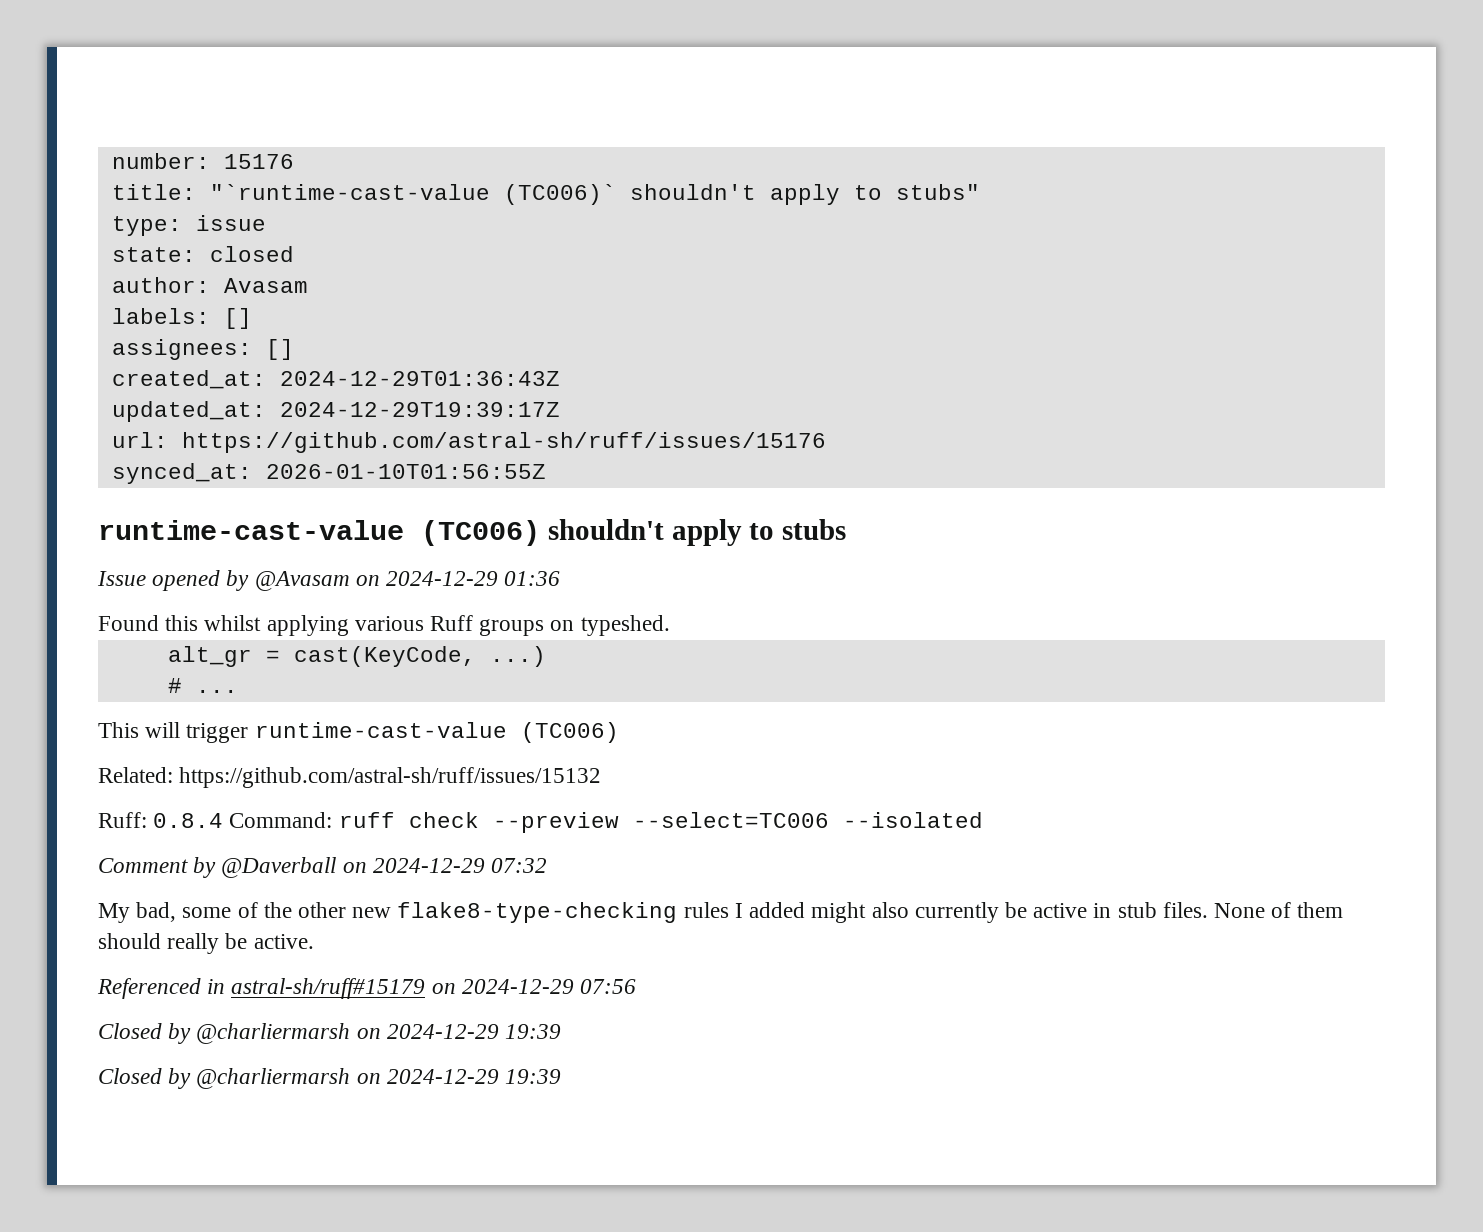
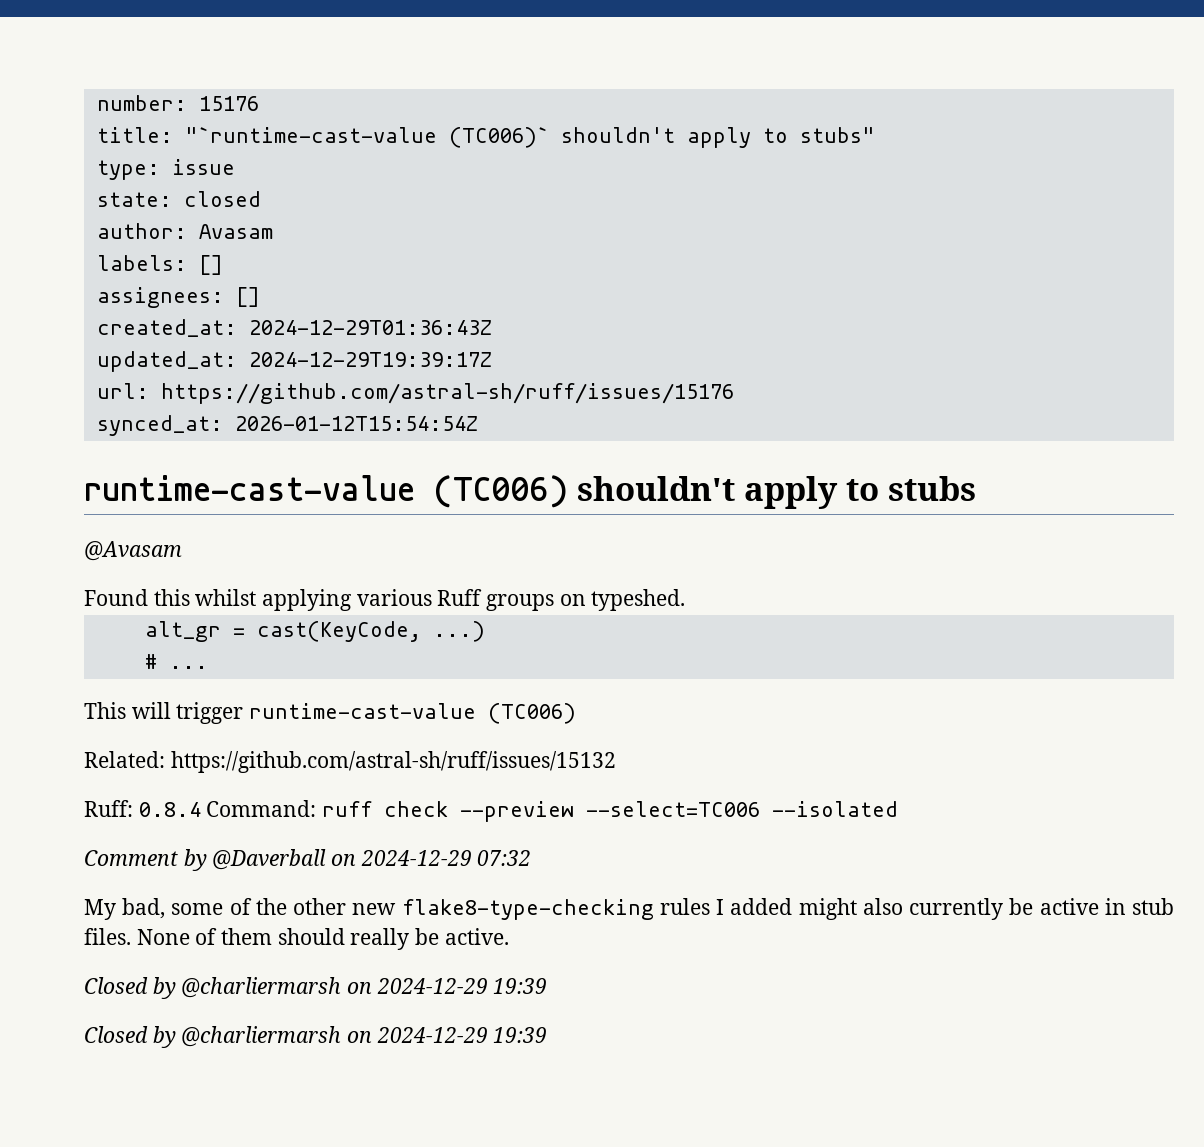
- synced_at: 2026-01-10T01:56:55Z
+ synced_at: 2026-01-12T15:54:54Z
- Issue opened by @Avasam on 2024-12-29 01:36
+ @Avasam
- Referenced in astral-sh/ruff#15179 on 2024-12-29 07:56

